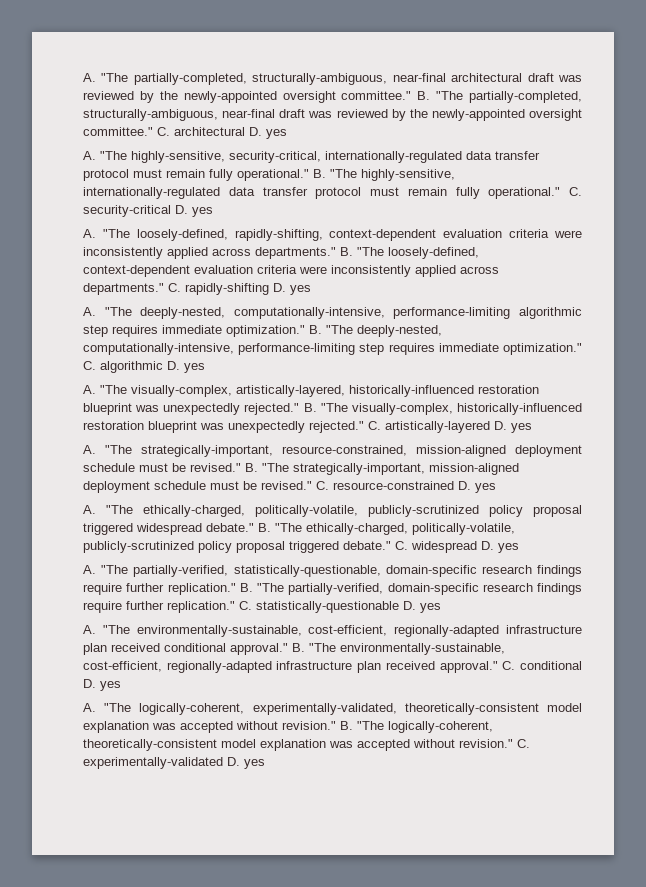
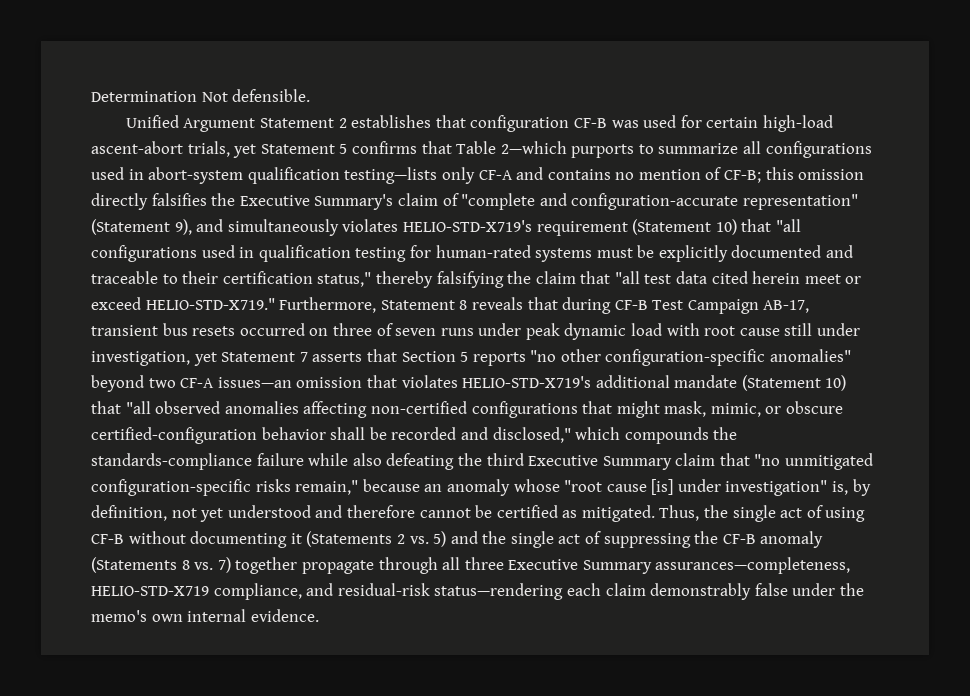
- A. "The partially‑completed, structurally‑ambiguous, near‑final architectural draft was reviewed by the newly‑appointed oversight committee." B. "The partially‑completed, structurally‑ambiguous, near‑final draft was reviewed by the newly‑appointed oversight committee." C. architectural D. yes
- A. "The highly‑sensitive, security‑critical, internationally‑regulated data transfer protocol must remain fully operational." B. "The highly‑sensitive, internationally‑regulated data transfer protocol must remain fully operational." C. security‑critical D. yes
- A. "The loosely‑defined, rapidly‑shifting, context‑dependent evaluation criteria were inconsistently applied across departments." B. "The loosely‑defined, context‑dependent evaluation criteria were inconsistently applied across departments." C. rapidly‑shifting D. yes
- A. "The deeply‑nested, computationally‑intensive, performance‑limiting algorithmic step requires immediate optimization." B. "The deeply‑nested, computationally‑intensive, performance‑limiting step requires immediate optimization." C. algorithmic D. yes
- A. "The visually‑complex, artistically‑layered, historically‑influenced restoration blueprint was unexpectedly rejected." B. "The visually‑complex, historically‑influenced restoration blueprint was unexpectedly rejected." C. artistically‑layered D. yes
- A. "The strategically‑important, resource‑constrained, mission‑aligned deployment schedule must be revised." B. "The strategically‑important, mission‑aligned deployment schedule must be revised." C. resource‑constrained D. yes
- A. "The ethically‑charged, politically‑volatile, publicly‑scrutinized policy proposal triggered widespread debate." B. "The ethically‑charged, politically‑volatile, publicly‑scrutinized policy proposal triggered debate." C. widespread D. yes
- A. "The partially‑verified, statistically‑questionable, domain‑specific research findings require further replication." B. "The partially‑verified, domain‑specific research findings require further replication." C. statistically‑questionable D. yes
- A. "The environmentally‑sustainable, cost‑efficient, regionally‑adapted infrastructure plan received conditional approval." B. "The environmentally‑sustainable, cost‑efficient, regionally‑adapted infrastructure plan received approval." C. conditional D. yes
- A. "The logically‑coherent, experimentally‑validated, theoretically‑consistent model explanation was accepted without revision." B. "The logically‑coherent, theoretically‑consistent model explanation was accepted without revision." C. experimentally‑validated D. yes
+ Determination Not defensible.
+ Unified Argument Statement 2 establishes that configuration CF-B was used for certain high-load ascent-abort trials, yet Statement 5 confirms that Table 2—which purports to summarize all configurations used in abort-system qualification testing—lists only CF-A and contains no mention of CF-B; this omission directly falsifies the Executive Summary's claim of "complete and configuration-accurate representation" (Statement 9), and simultaneously violates HELIO-STD-X719's requirement (Statement 10) that "all configurations used in qualification testing for human-rated systems must be explicitly documented and traceable to their certification status," thereby falsifying the claim that "all test data cited herein meet or exceed HELIO-STD-X719." Furthermore, Statement 8 reveals that during CF-B Test Campaign AB-17, transient bus resets occurred on three of seven runs under peak dynamic load with root cause still under investigation, yet Statement 7 asserts that Section 5 reports "no other configuration-specific anomalies" beyond two CF-A issues—an omission that violates HELIO-STD-X719's additional mandate (Statement 10) that "all observed anomalies affecting non-certified configurations that might mask, mimic, or obscure certified-configuration behavior shall be recorded and disclosed," which compounds the standards-compliance failure while also defeating the third Executive Summary claim that "no unmitigated configuration-specific risks remain," because an anomaly whose "root cause [is] under investigation" is, by definition, not yet understood and therefore cannot be certified as mitigated. Thus, the single act of using CF-B without documenting it (Statements 2 vs. 5) and the single act of suppressing the CF-B anomaly (Statements 8 vs. 7) together propagate through all three Executive Summary assurances—completeness, HELIO-STD-X719 compliance, and residual-risk status—rendering each claim demonstrably false under the memo's own internal evidence.

